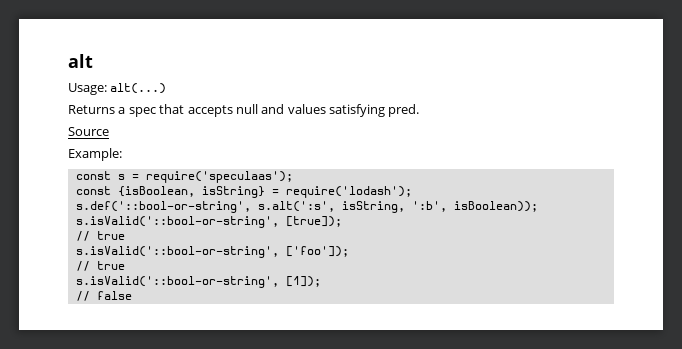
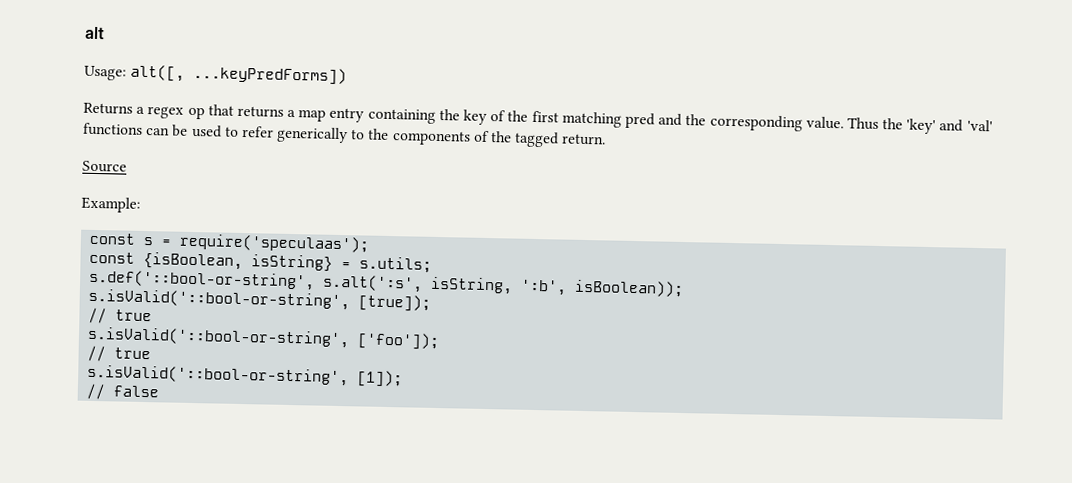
- Usage: alt(...)
+ Usage: alt([, ...keyPredForms])
- Returns a spec that accepts null and values satisfying pred.
+ Returns a regex op that returns a map entry containing the key of the first matching pred and the corresponding value. Thus the 'key' and 'val' functions can be used to refer generically to the components of the tagged return.
- const {isBoolean, isString} = require('lodash');
+ const {isBoolean, isString} = s.utils;

